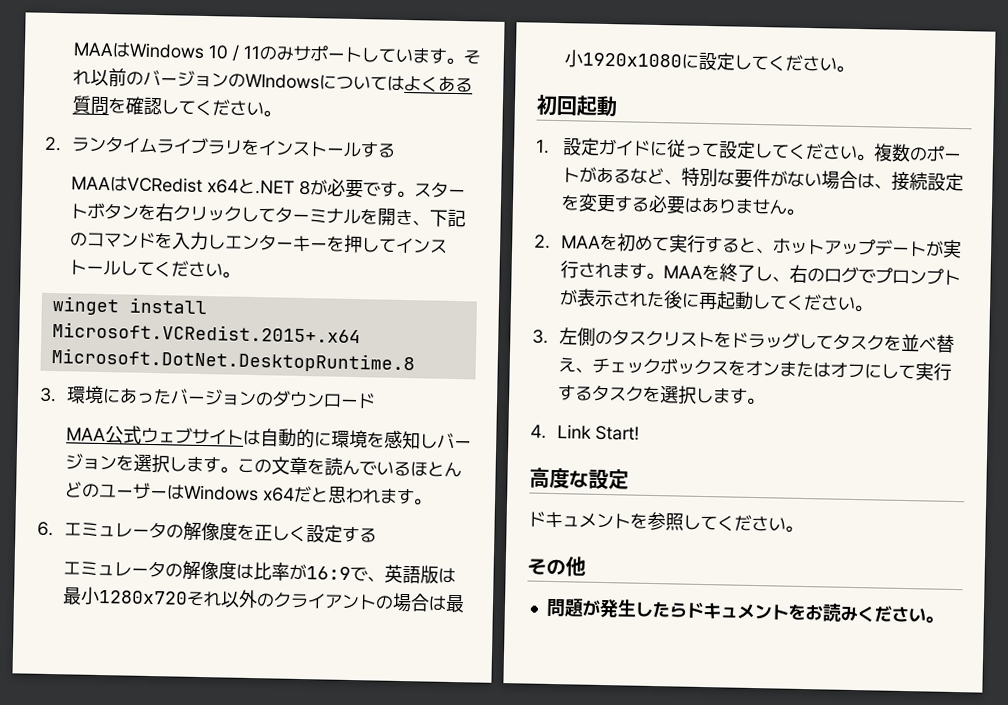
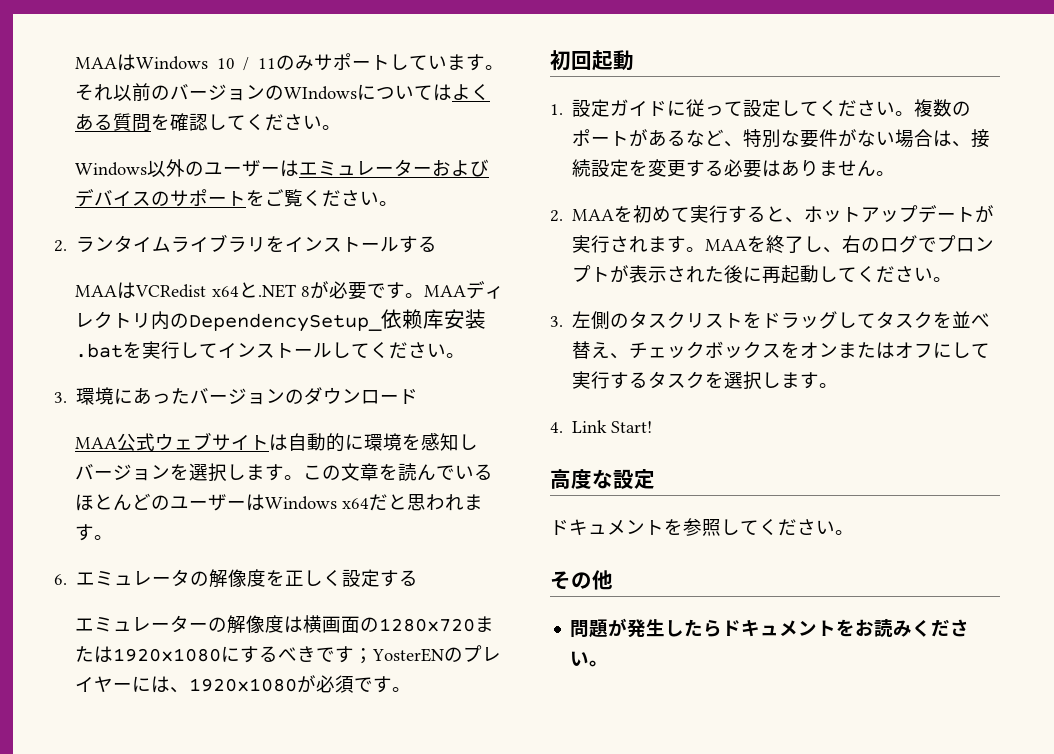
+ Windows以外のユーザーはエミュレーターおよびデバイスのサポートをご覧ください。
- スタートボタンを右クリックしてターミナルを開き、下記のコマンドを入力しエンターキーを押してインストールしてください。
+ MAAディレクトリ内のDependencySetup_依赖库安装.batを実行してインストールしてください。
- winget install Microsoft.VCRedist.2015+.x64 Microsoft.DotNet.DesktopRuntime.8
- エミュレータの解像度は比率が16:9で、英語版は最小1280x720それ以外のクライアントの場合は最小1920x1080に設定してください。
+ エミュレーターの解像度は横画面の1280x720または1920x1080にするべきです；YosterENのプレイヤーには、1920x1080が必須です。

